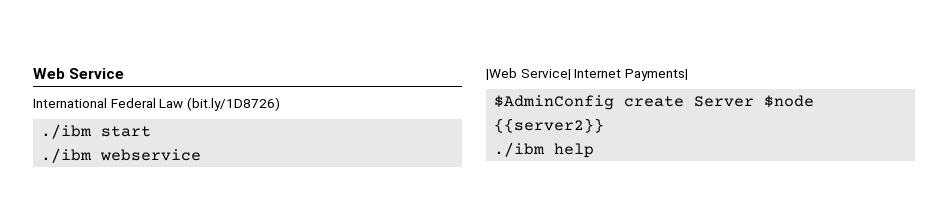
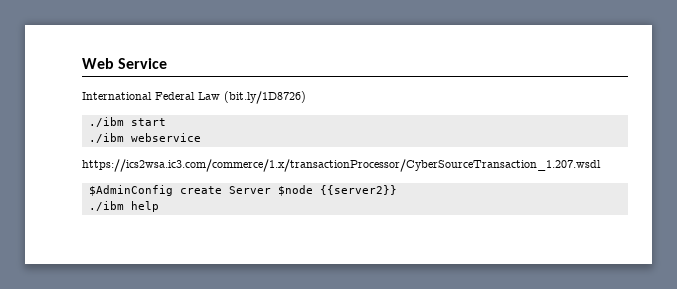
- |Web Service| Internet Payments|
+ https://ics2wsa.ic3.com/commerce/1.x/transactionProcessor/CyberSourceTransaction_1.207.wsdl

